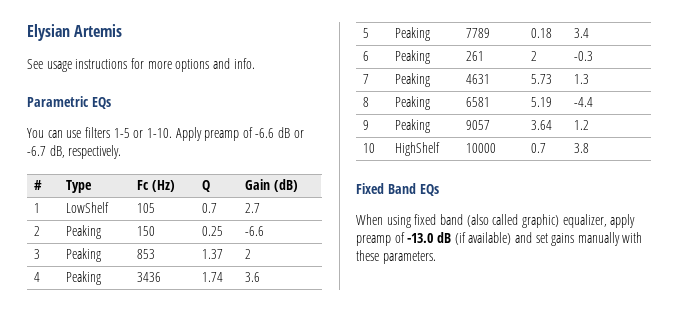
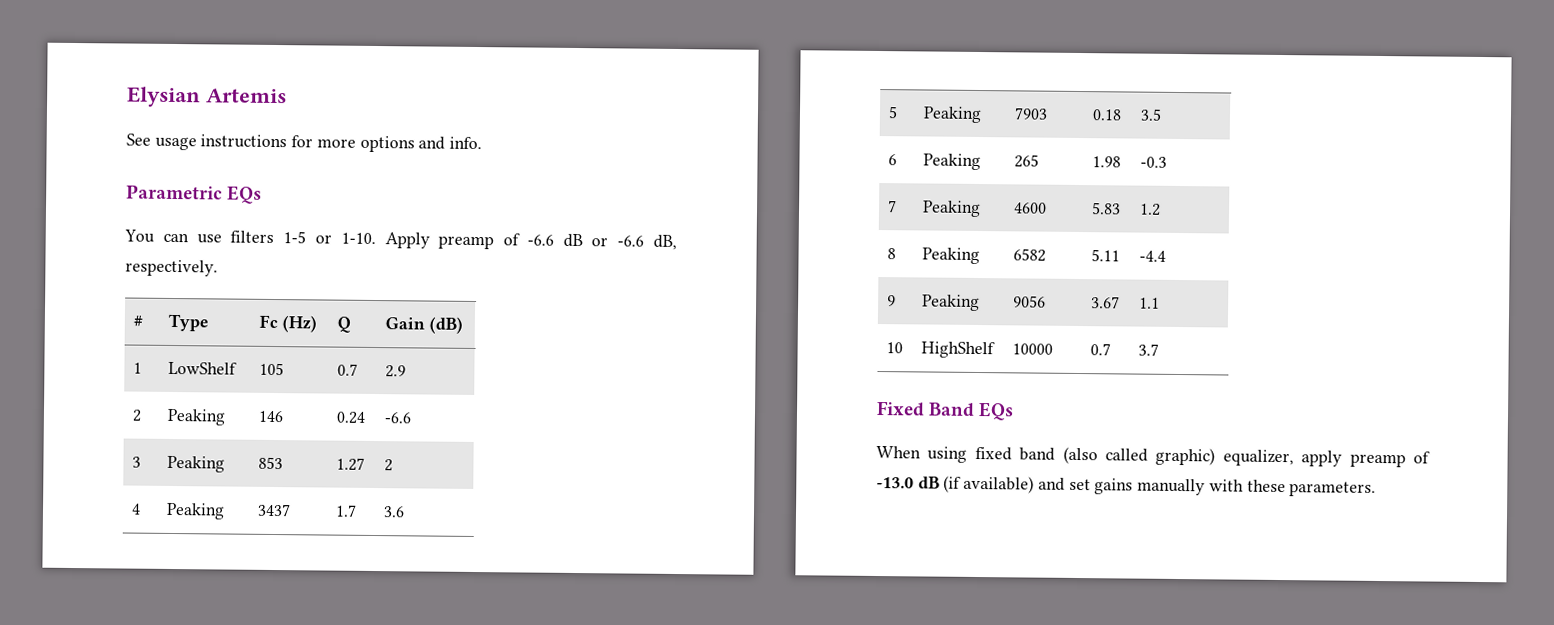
- Apply preamp of -6.6 dB or -6.7 dB, respectively.
+ Apply preamp of -6.6 dB or -6.6 dB, respectively.
- 1 | LowShelf | 105 | 0.7 | 2.7
+ 1 | LowShelf | 105 | 0.7 | 2.9
- 2 | Peaking | 150 | 0.25 | -6.6
+ 2 | Peaking | 146 | 0.24 | -6.6
- 3 | Peaking | 853 | 1.37 | 2
+ 3 | Peaking | 853 | 1.27 | 2
- 4 | Peaking | 3436 | 1.74 | 3.6
+ 4 | Peaking | 3437 | 1.7 | 3.6
- 5 | Peaking | 7789 | 0.18 | 3.4
+ 5 | Peaking | 7903 | 0.18 | 3.5
- 6 | Peaking | 261 | 2 | -0.3
+ 6 | Peaking | 265 | 1.98 | -0.3
- 7 | Peaking | 4631 | 5.73 | 1.3
+ 7 | Peaking | 4600 | 5.83 | 1.2
- 8 | Peaking | 6581 | 5.19 | -4.4
+ 8 | Peaking | 6582 | 5.11 | -4.4
- 9 | Peaking | 9057 | 3.64 | 1.2
+ 9 | Peaking | 9056 | 3.67 | 1.1
- 10 | HighShelf | 10000 | 0.7 | 3.8
+ 10 | HighShelf | 10000 | 0.7 | 3.7

